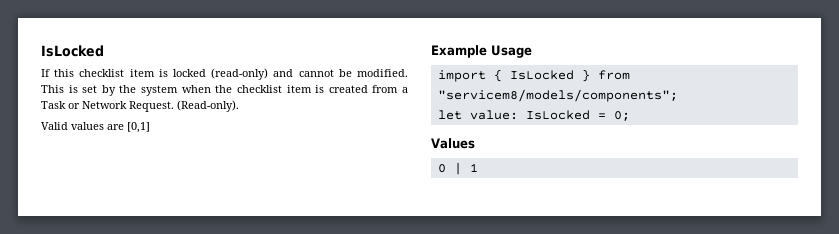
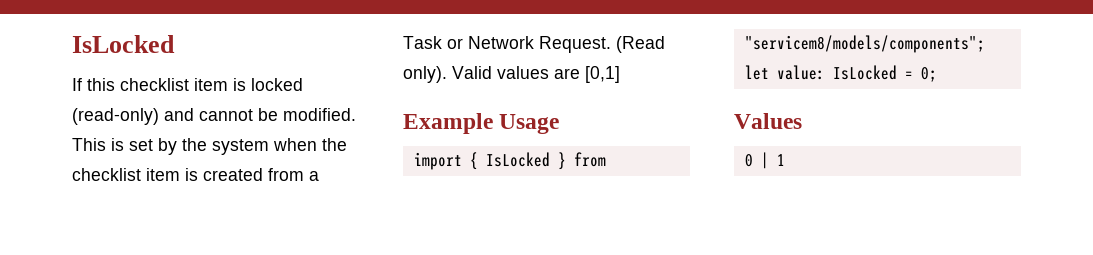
- (Read-only).
- Valid values are [0,1]
+ (Read only). Valid values are [0,1]

